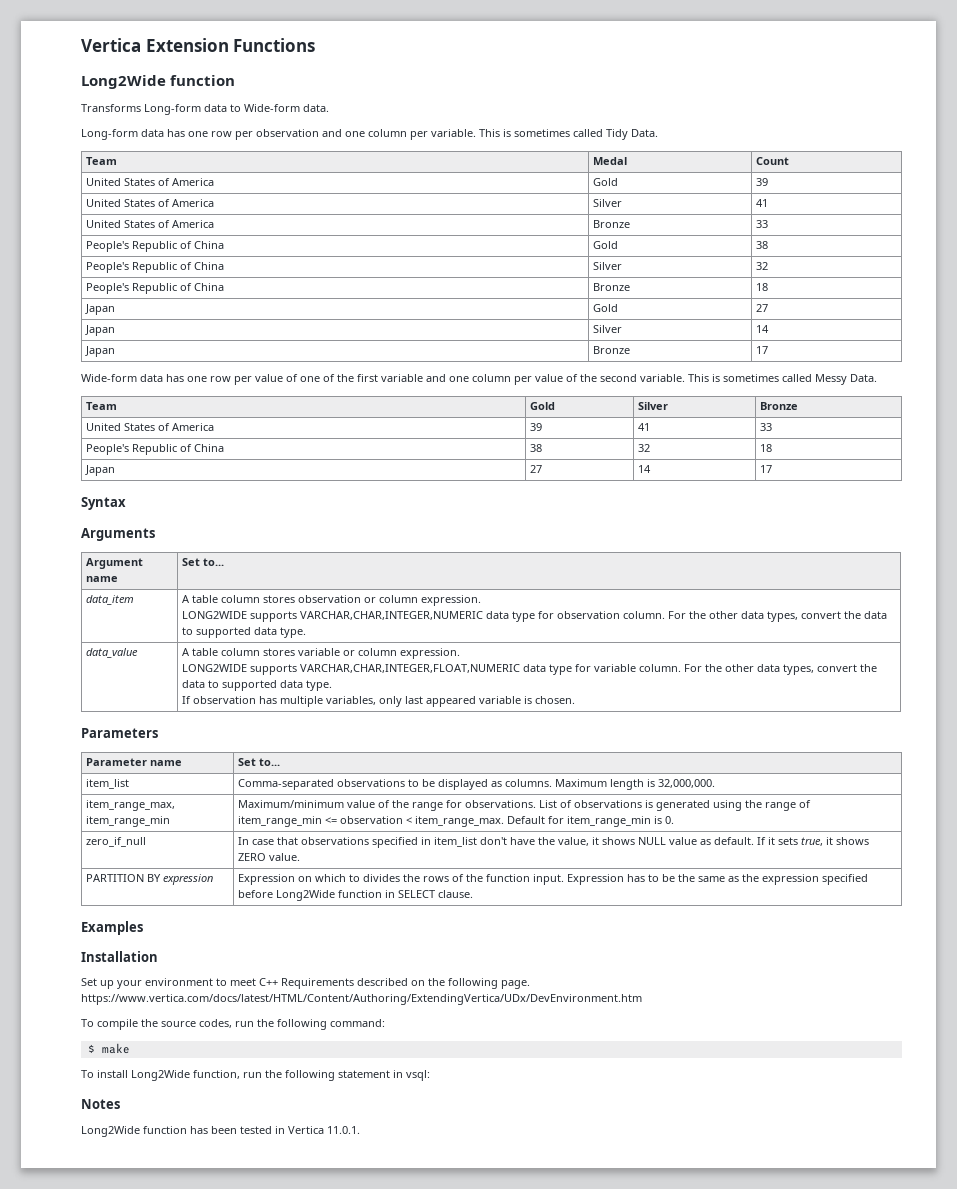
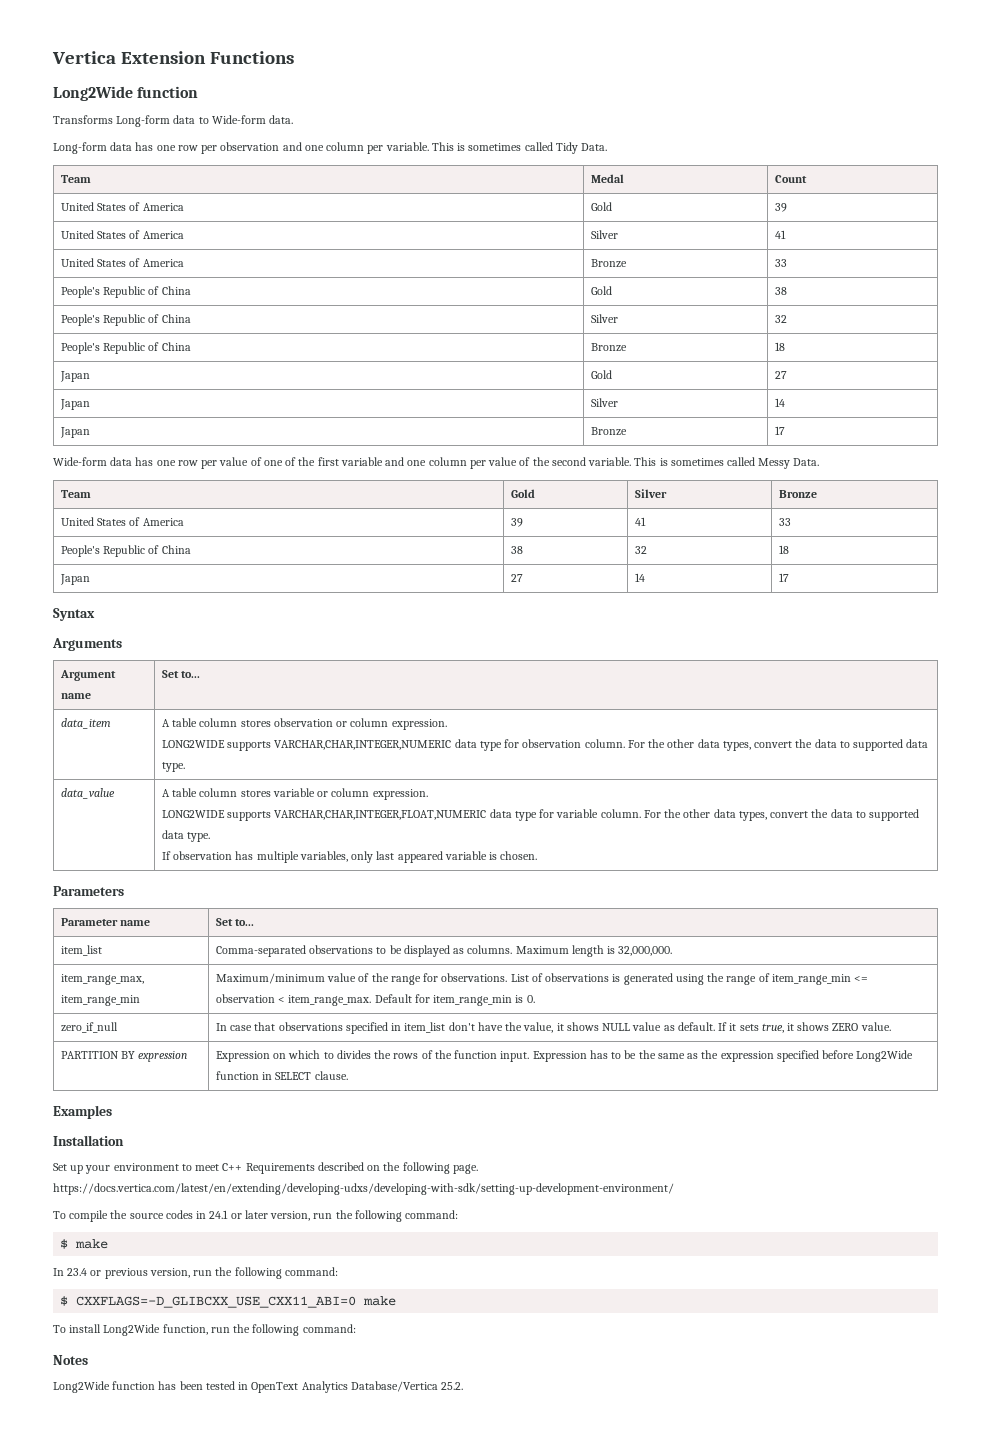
- Set up your environment to meet C++ Requirements described on the following page. https://www.vertica.com/docs/latest/HTML/Content/Authoring/ExtendingVertica/UDx/DevEnvironment.htm
+ Set up your environment to meet C++ Requirements described on the following page. https://docs.vertica.com/latest/en/extending/developing-udxs/developing-with-sdk/setting-up-development-environment/
- To compile the source codes, run the following command:
+ To compile the source codes in 24.1 or later version, run the following command:
+ In 23.4 or previous version, run the following command:
+ $ CXXFLAGS=-D_GLIBCXX_USE_CXX11_ABI=0 make
- To install Long2Wide function, run the following statement in vsql:
+ To install Long2Wide function, run the following command:
- Long2Wide function has been tested in Vertica 11.0.1.
+ Long2Wide function has been tested in OpenText Analytics Database/Vertica 25.2.

